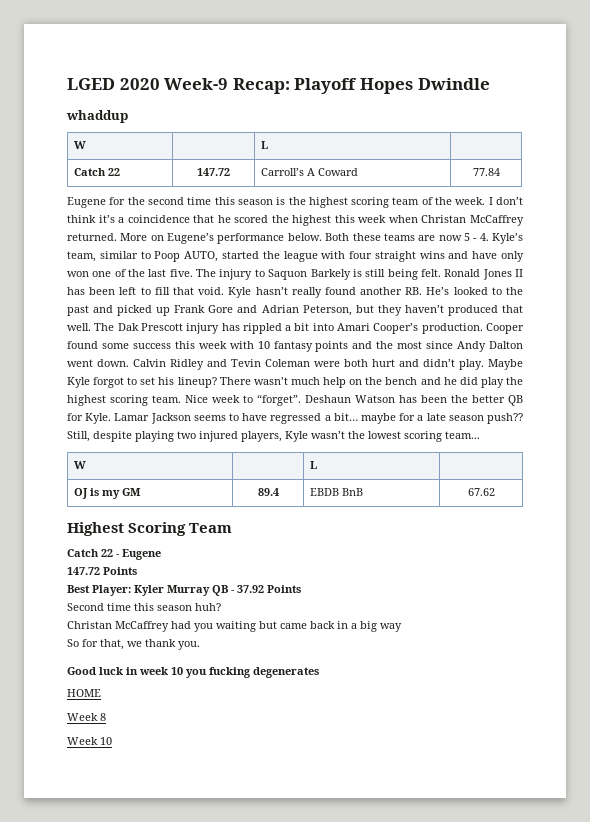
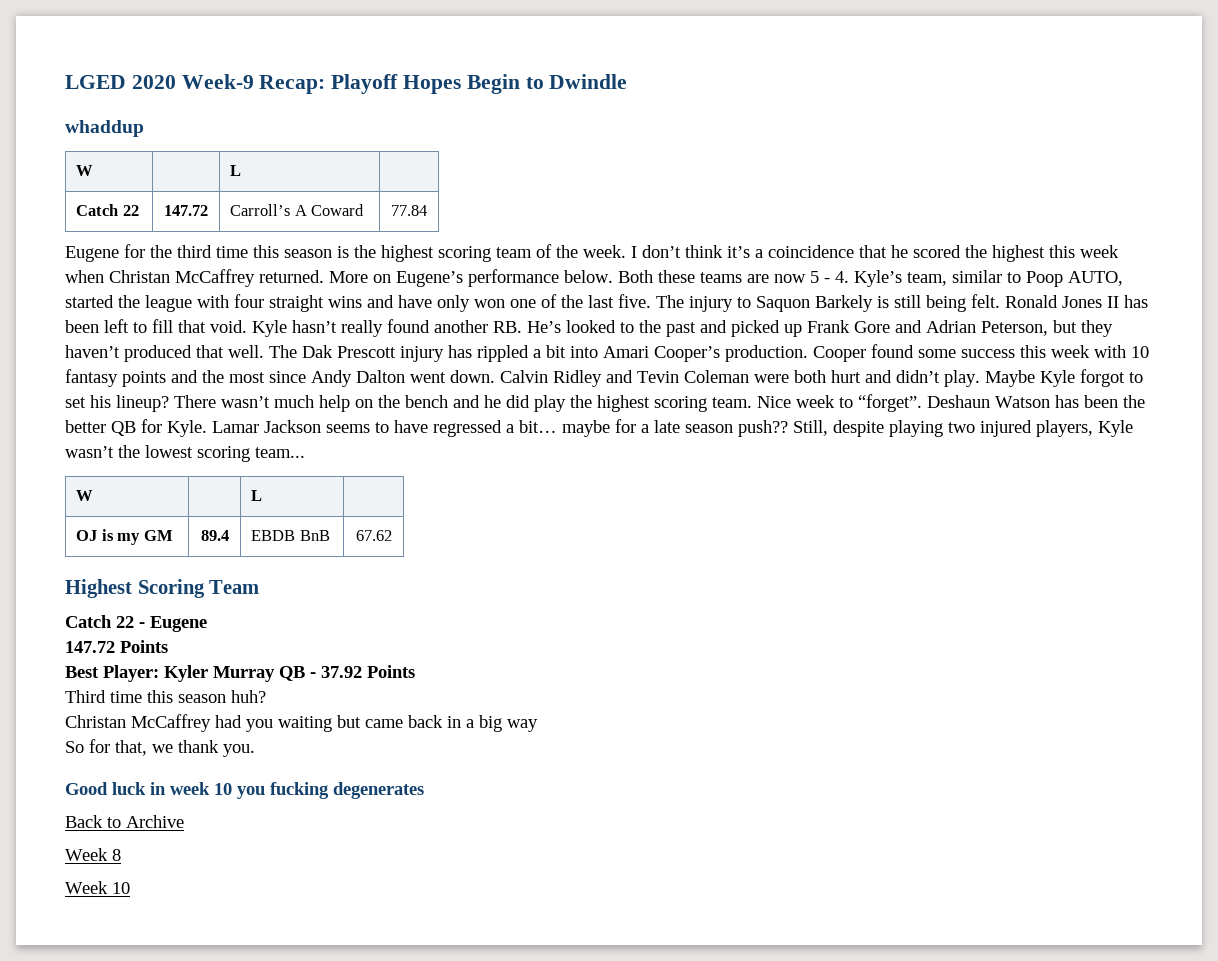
- LGED 2020 Week-9 Recap: Playoff Hopes Dwindle
+ LGED 2020 Week-9 Recap: Playoff Hopes Begin to Dwindle
- Eugene for the second time this season is the highest scoring team of the week.
+ Eugene for the third time this season is the highest scoring team of the week.
- Second time this season huh?
+ Third time this season huh?
- HOME
+ Back to Archive

